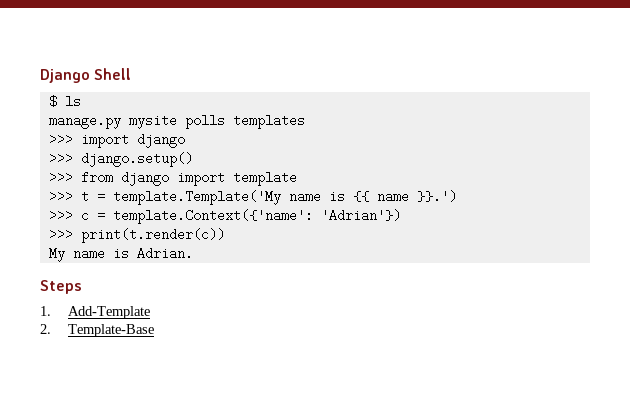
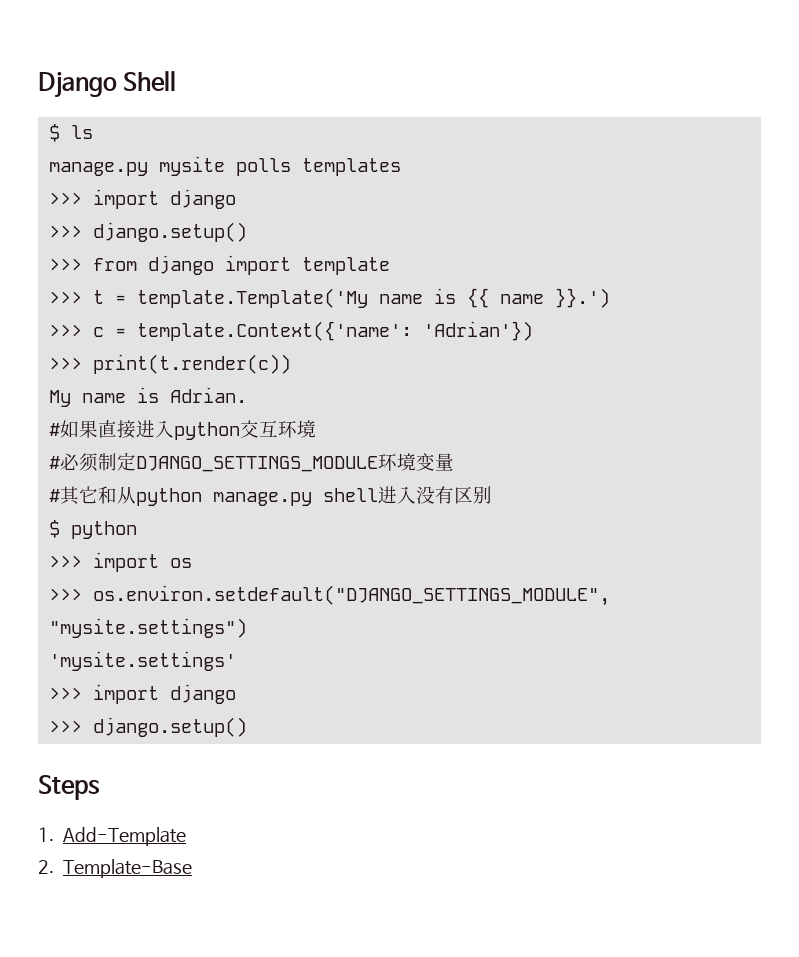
+ #如果直接进入python交互环境
+ #必须制定DJANGO_SETTINGS_MODULE环境变量
+ #其它和从python manage.py shell进入没有区别
+ $ python
+ >>> import os
+ >>> os.environ.setdefault("DJANGO_SETTINGS_MODULE", "mysite.settings")
+ 'mysite.settings'
+ >>> import django
+ >>> django.setup()

